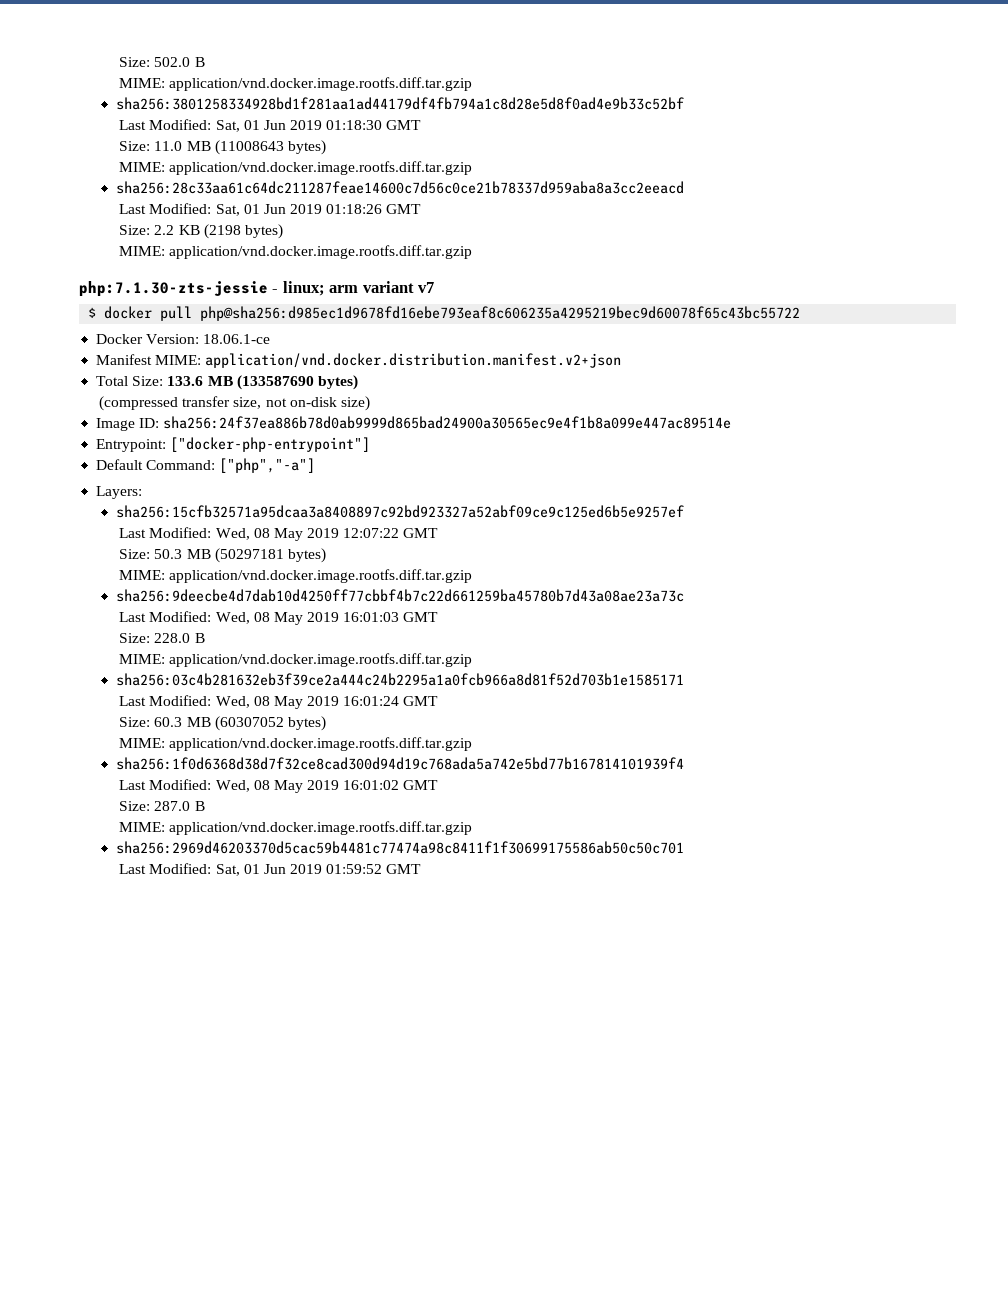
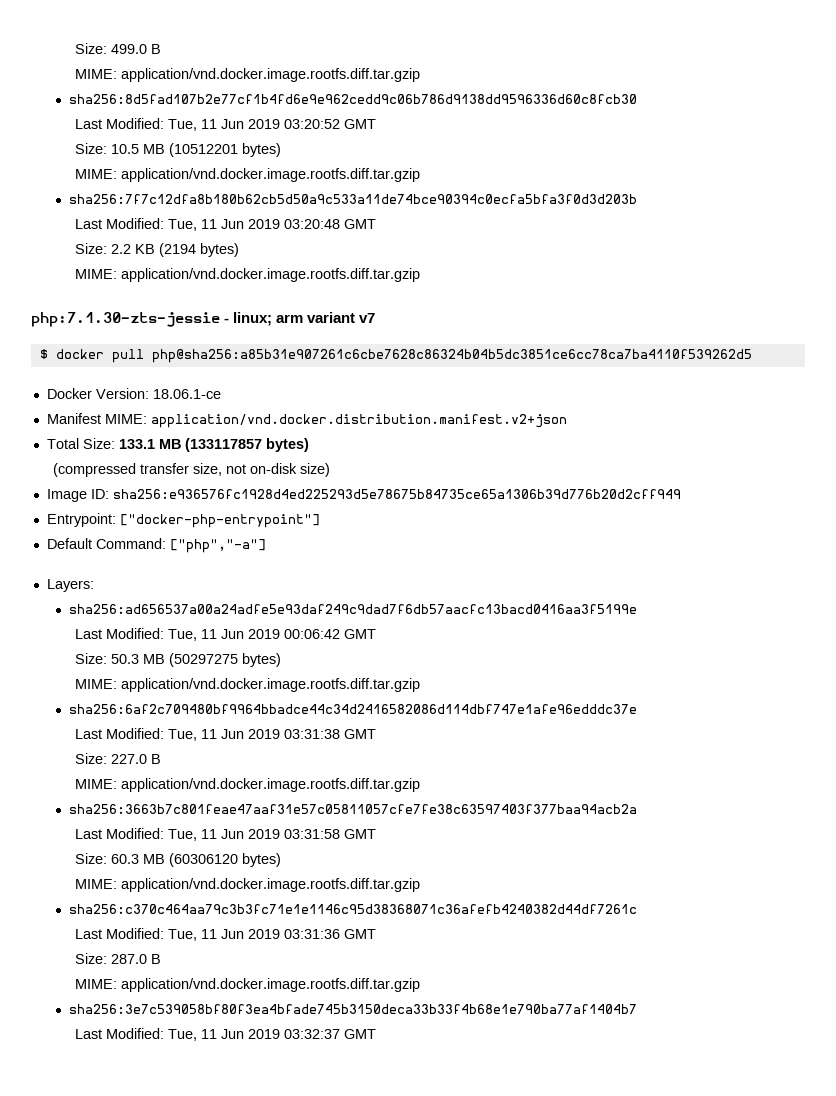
- Size: 502.0 B
+ Size: 499.0 B
  MIME: application/vnd.docker.image.rootfs.diff.tar.gzip
- sha256:3801258334928bd1f281aa1ad44179df4fb794a1c8d28e5d8f0ad4e9b33c52bf
- Last Modified: Sat, 01 Jun 2019 01:18:30 GMT
- Size: 11.0 MB (11008643 bytes)
+ sha256:8d5fad107b2e77cf1b4fd6e9e962cedd9c06b786d9138dd9596336d60c8fcb30
+ Last Modified: Tue, 11 Jun 2019 03:20:52 GMT
+ Size: 10.5 MB (10512201 bytes)
  MIME: application/vnd.docker.image.rootfs.diff.tar.gzip
- sha256:28c33aa61c64dc211287feae14600c7d56c0ce21b78337d959aba8a3cc2eeacd
- Last Modified: Sat, 01 Jun 2019 01:18:26 GMT
+ sha256:7f7c12dfa8b180b62cb5d50a9c533a11de74bce90394c0ecfa5bfa3f0d3d203b
+ Last Modified: Tue, 11 Jun 2019 03:20:48 GMT
- Size: 2.2 KB (2198 bytes)
+ Size: 2.2 KB (2194 bytes)
- $ docker pull php@sha256:d985ec1d9678fd16ebe793eaf8c606235a4295219bec9d60078f65c43bc55722
+ $ docker pull php@sha256:a85b31e907261c6cbe7628c86324b04b5dc3851ce6cc78ca7ba4110f539262d5
- Total Size: 133.6 MB (133587690 bytes)
+ Total Size: 133.1 MB (133117857 bytes)
- Image ID: sha256:24f37ea886b78d0ab9999d865bad24900a30565ec9e4f1b8a099e447ac89514e
+ Image ID: sha256:e936576fc1928d4ed225293d5e78675b84735ce65a1306b39d776b20d2cff949
- sha256:15cfb32571a95dcaa3a8408897c92bd923327a52abf09ce9c125ed6b5e9257ef
- Last Modified: Wed, 08 May 2019 12:07:22 GMT
+ sha256:ad656537a00a24adfe5e93daf249c9dad7f6db57aacfc13bacd0416aa3f5199e
+ Last Modified: Tue, 11 Jun 2019 00:06:42 GMT
- Size: 50.3 MB (50297181 bytes)
+ Size: 50.3 MB (50297275 bytes)
  MIME: application/vnd.docker.image.rootfs.diff.tar.gzip
- sha256:9deecbe4d7dab10d4250ff77cbbf4b7c22d661259ba45780b7d43a08ae23a73c
- Last Modified: Wed, 08 May 2019 16:01:03 GMT
- Size: 228.0 B
+ sha256:6af2c709480bf9964bbadce44c34d2416582086d114dbf747e1afe96edddc37e
+ Last Modified: Tue, 11 Jun 2019 03:31:38 GMT
+ Size: 227.0 B
  MIME: application/vnd.docker.image.rootfs.diff.tar.gzip
- sha256:03c4b281632eb3f39ce2a444c24b2295a1a0fcb966a8d81f52d703b1e1585171
- Last Modified: Wed, 08 May 2019 16:01:24 GMT
+ sha256:3663b7c801feae47aaf31e57c05811057cfe7fe38c63597403f377baa94acb2a
+ Last Modified: Tue, 11 Jun 2019 03:31:58 GMT
- Size: 60.3 MB (60307052 bytes)
+ Size: 60.3 MB (60306120 bytes)
  MIME: application/vnd.docker.image.rootfs.diff.tar.gzip
- sha256:1f0d6368d38d7f32ce8cad300d94d19c768ada5a742e5bd77b167814101939f4
- Last Modified: Wed, 08 May 2019 16:01:02 GMT
+ sha256:c370c464aa79c3b3fc71e1e1146c95d38368071c36afefb4240382d44df7261c
+ Last Modified: Tue, 11 Jun 2019 03:31:36 GMT
- sha256:2969d46203370d5cac59b4481c77474a98c8411f1f30699175586ab50c50c701
- Last Modified: Sat, 01 Jun 2019 01:59:52 GMT
+ sha256:3e7c539058bf80f3ea4bfade745b3150deca33b33f4b68e1e790ba77af1404b7
+ Last Modified: Tue, 11 Jun 2019 03:32:37 GMT

